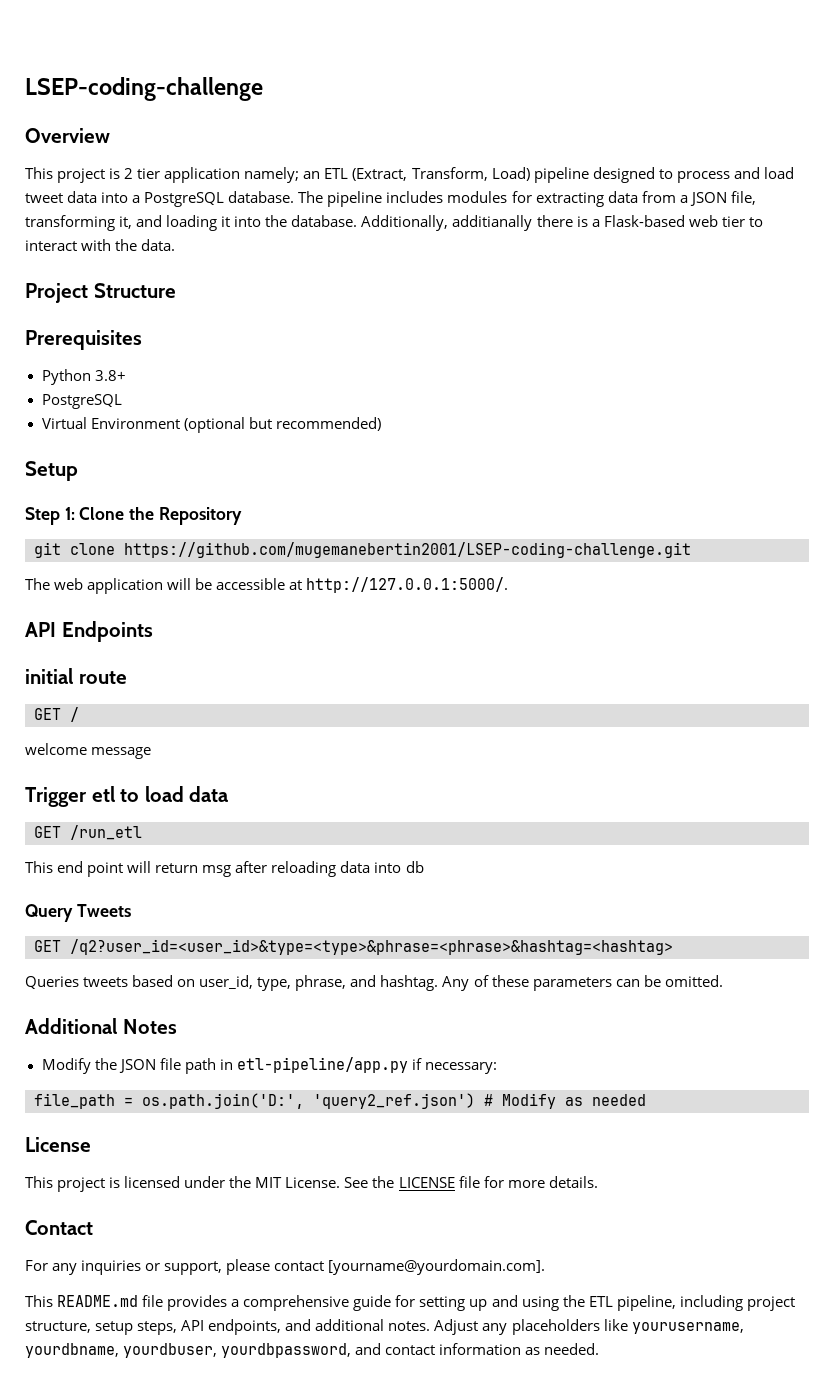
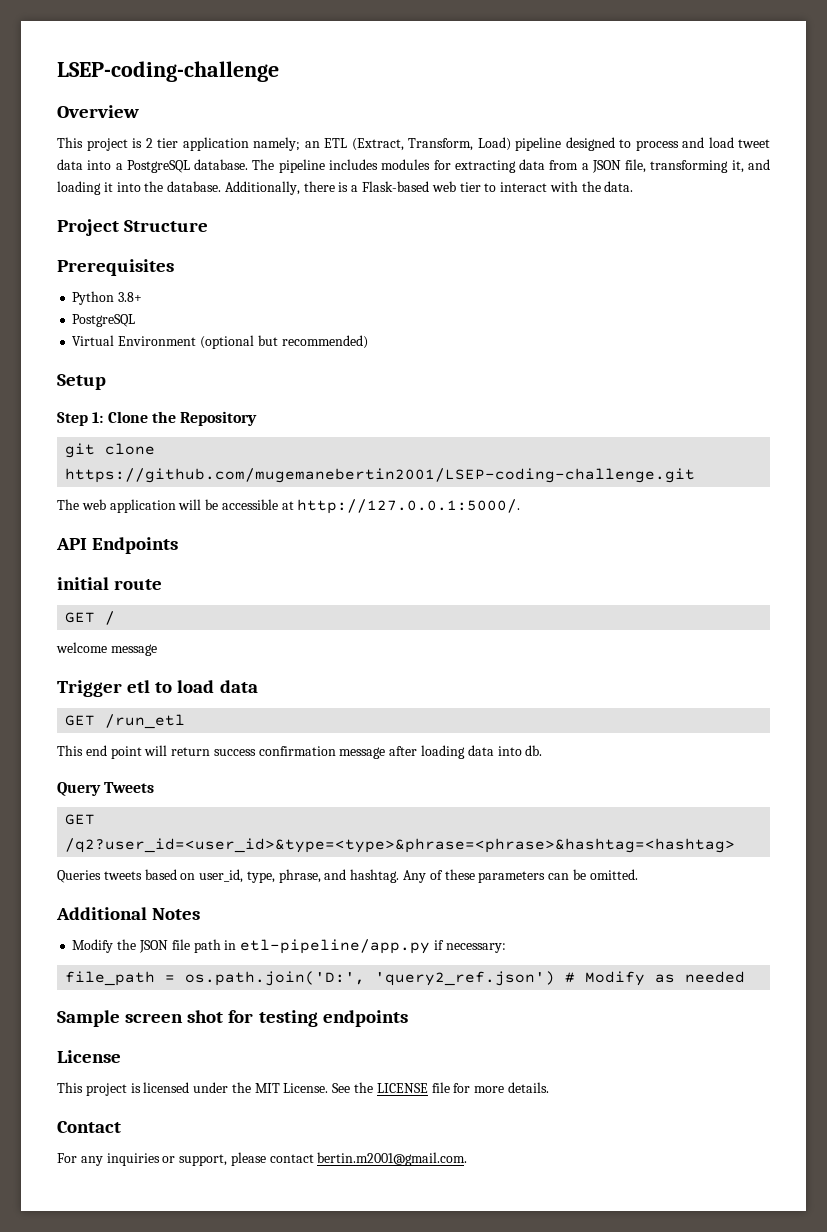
- Additionally, additianally there is a Flask-based web tier to interact with the data.
+ Additionally, there is a Flask-based web tier to interact with the data.
- This end point will return msg after reloading data into db
+ This end point will return success confirmation message after loading data into db.
+ Sample screen shot for testing endpoints
- For any inquiries or support, please contact [yourname@yourdomain.com].
- This README.md file provides a comprehensive guide for setting up and using the ETL pipeline, including project structure, setup steps, API endpoints, and additional notes. Adjust any placeholders like yourusername, yourdbname, yourdbuser, yourdbpassword, and contact information as needed.
+ For any inquiries or support, please contact bertin.m2001@gmail.com.

